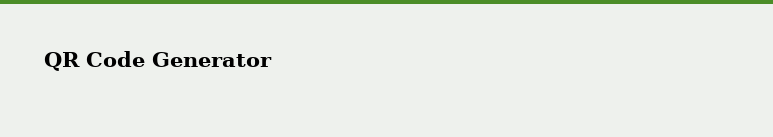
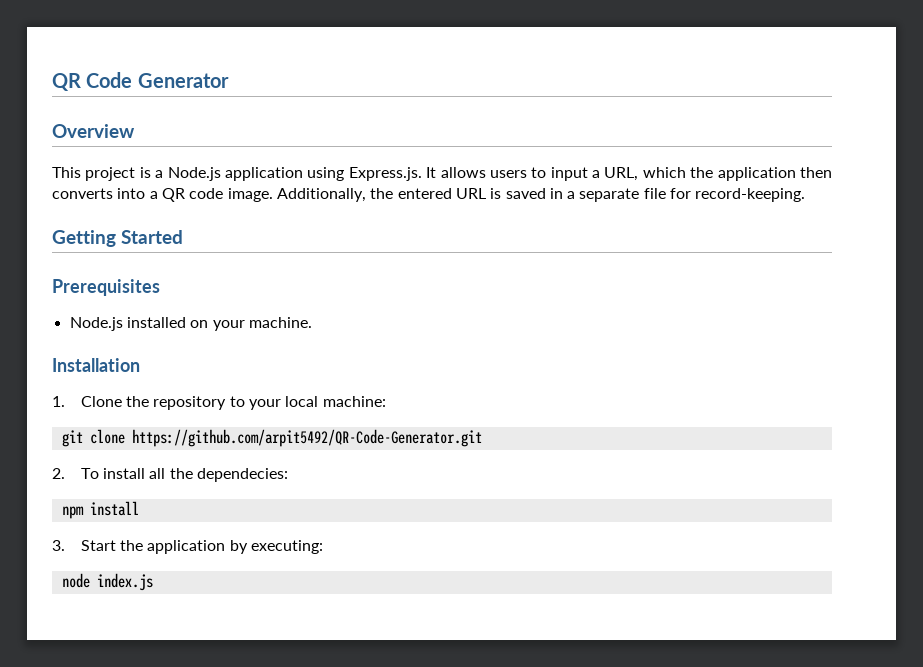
+ Overview
+ This project is a Node.js application using Express.js. It allows users to input a URL, which the application then converts into a QR code image. Additionally, the entered URL is saved in a separate file for record-keeping.
+ Getting Started
+ Prerequisites
+ Node.js installed on your machine.
+ Installation
+ 1. Clone the repository to your local machine:
+ git clone https://github.com/arpit5492/QR-Code-Generator.git
+ 2. To install all the dependecies:
+ npm install
+ 3. Start the application by executing:
+ node index.js

